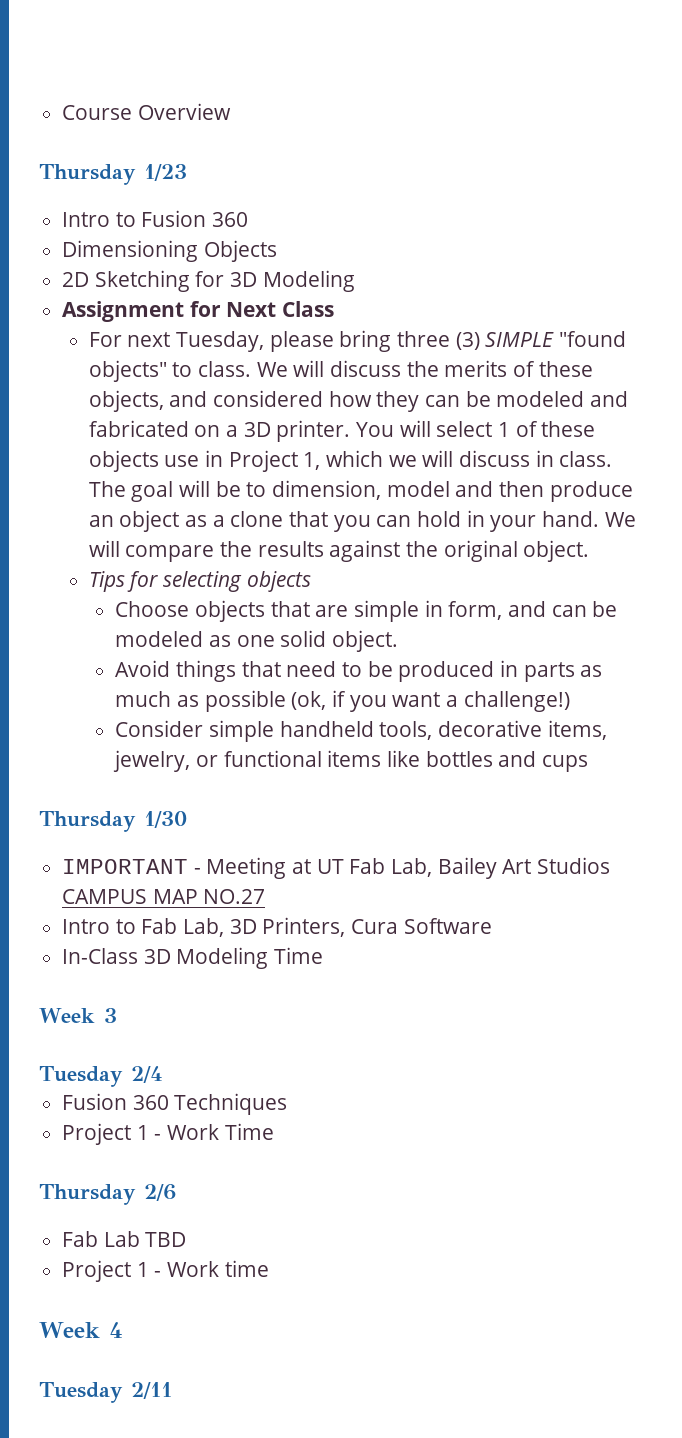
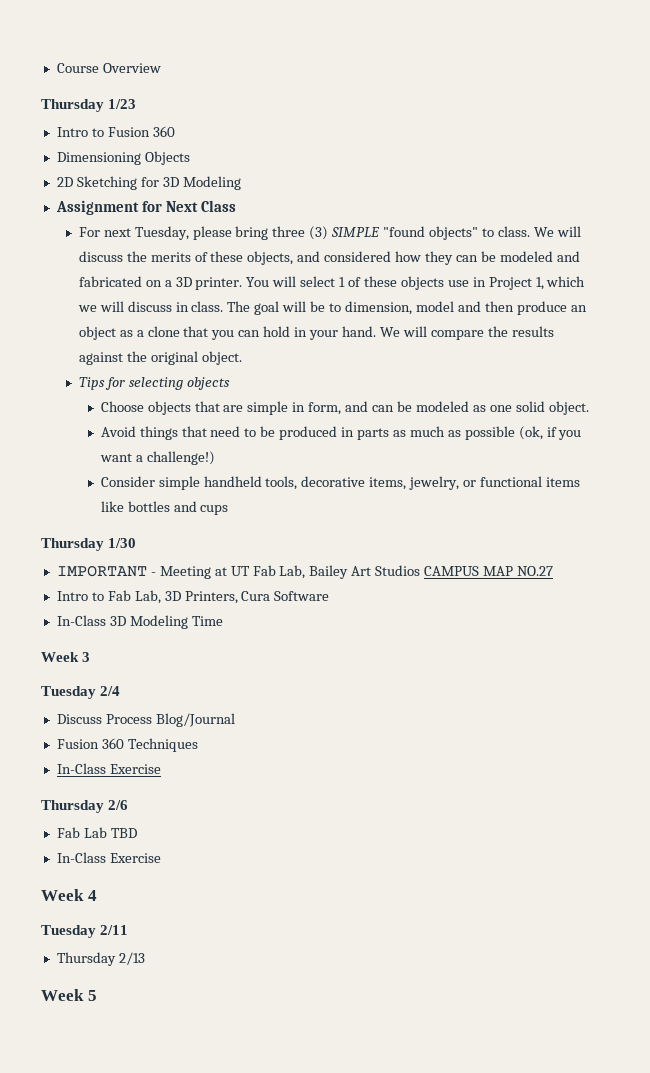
+ Discuss Process Blog/Journal
  Fusion 360 Techniques
- Project 1 - Work Time
+ In-Class Exercise
  Fab Lab TBD
- Project 1 - Work time
+ In-Class Exercise
+ Thursday 2/13
+ Week 5

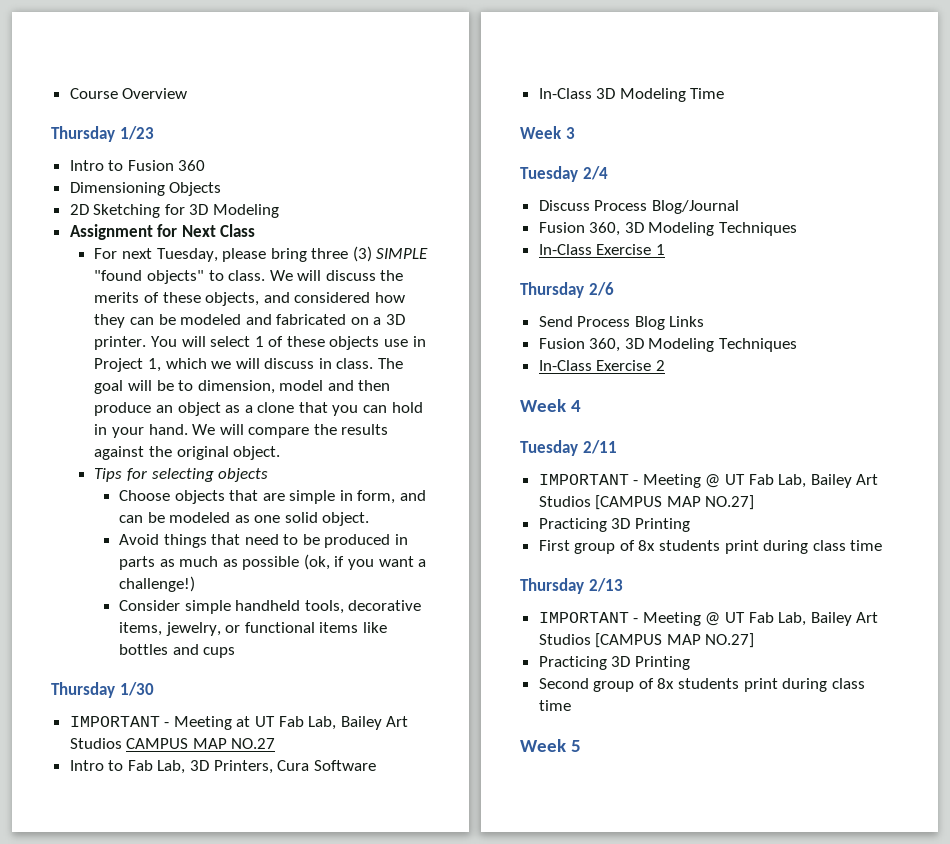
  Discuss Process Blog/Journal
- Fusion 360 Techniques
- In-Class Exercise
+ Fusion 360, 3D Modeling Techniques
+ In-Class Exercise 1
- Fab Lab TBD
- In-Class Exercise
+ Send Process Blog Links
+ Fusion 360, 3D Modeling Techniques
+ In-Class Exercise 2
  Tuesday 2/11
+ IMPORTANT - Meeting @ UT Fab Lab, Bailey Art Studios [CAMPUS MAP NO.27]
+ Practicing 3D Printing
+ First group of 8x students print during class time
  Thursday 2/13
+ IMPORTANT - Meeting @ UT Fab Lab, Bailey Art Studios [CAMPUS MAP NO.27]
+ Practicing 3D Printing
+ Second group of 8x students print during class time

